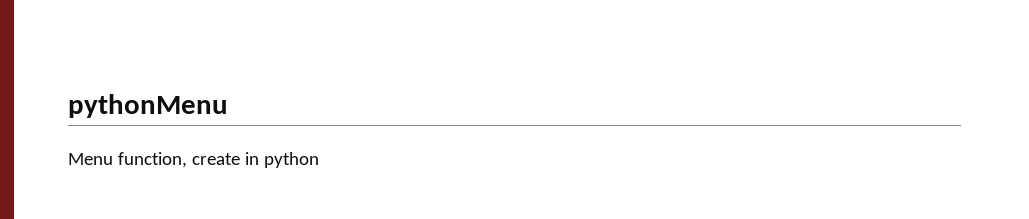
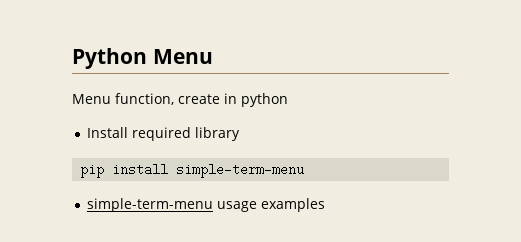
- pythonMenu
+ Python Menu
+ Install required library
+ pip install simple-term-menu
+ simple-term-menu usage examples

